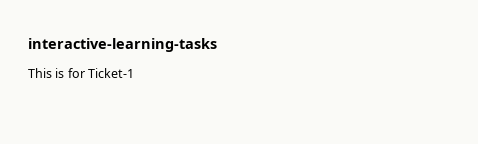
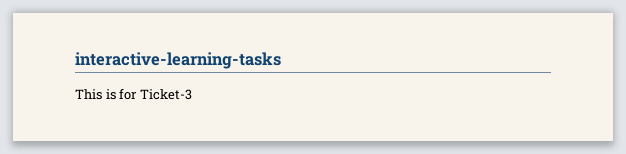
- This is for Ticket-1
+ This is for Ticket-3

